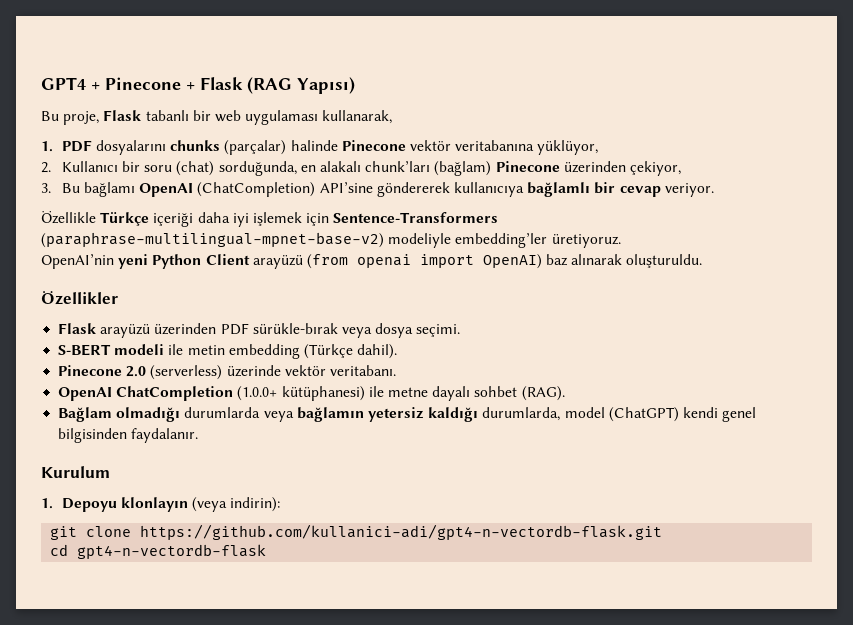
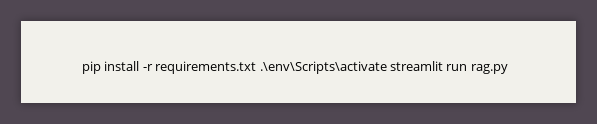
- GPT4 + Pinecone + Flask (RAG Yapısı)
- Bu proje, Flask tabanlı bir web uygulaması kullanarak,
- 1. PDF dosyalarını chunks (parçalar) halinde Pinecone vektör veritabanına yüklüyor,
- 2. Kullanıcı bir soru (chat) sorduğunda, en alakalı chunk’ları (bağlam) Pinecone üzerinden çekiyor,
- 3. Bu bağlamı OpenAI (ChatCompletion) API’sine göndererek kullanıcıya bağlamlı bir cevap veriyor.
- Özellikle Türkçe içeriği daha iyi işlemek için Sentence-Transformers (paraphrase-multilingual-mpnet-base-v2) modeliyle embedding’ler üretiyoruz.
- OpenAI’nin yeni Python Client arayüzü (from openai import OpenAI) baz alınarak oluşturuldu.
- Özellikler
- Flask arayüzü üzerinden PDF sürükle-bırak veya dosya seçimi.
- S-BERT modeli ile metin embedding (Türkçe dahil).
- Pinecone 2.0 (serverless) üzerinde vektör veritabanı.
- OpenAI ChatCompletion (1.0.0+ kütüphanesi) ile metne dayalı sohbet (RAG).
- Bağlam olmadığı durumlarda veya bağlamın yetersiz kaldığı durumlarda, model (ChatGPT) kendi genel bilgisinden faydalanır.
- Kurulum
- 1. Depoyu klonlayın (veya indirin):
- git clone https://github.com/kullanici-adi/gpt4-n-vectordb-flask.git
- cd gpt4-n-vectordb-flask
+ pip install -r requirements.txt .\env\Scripts\activate streamlit run rag.py

